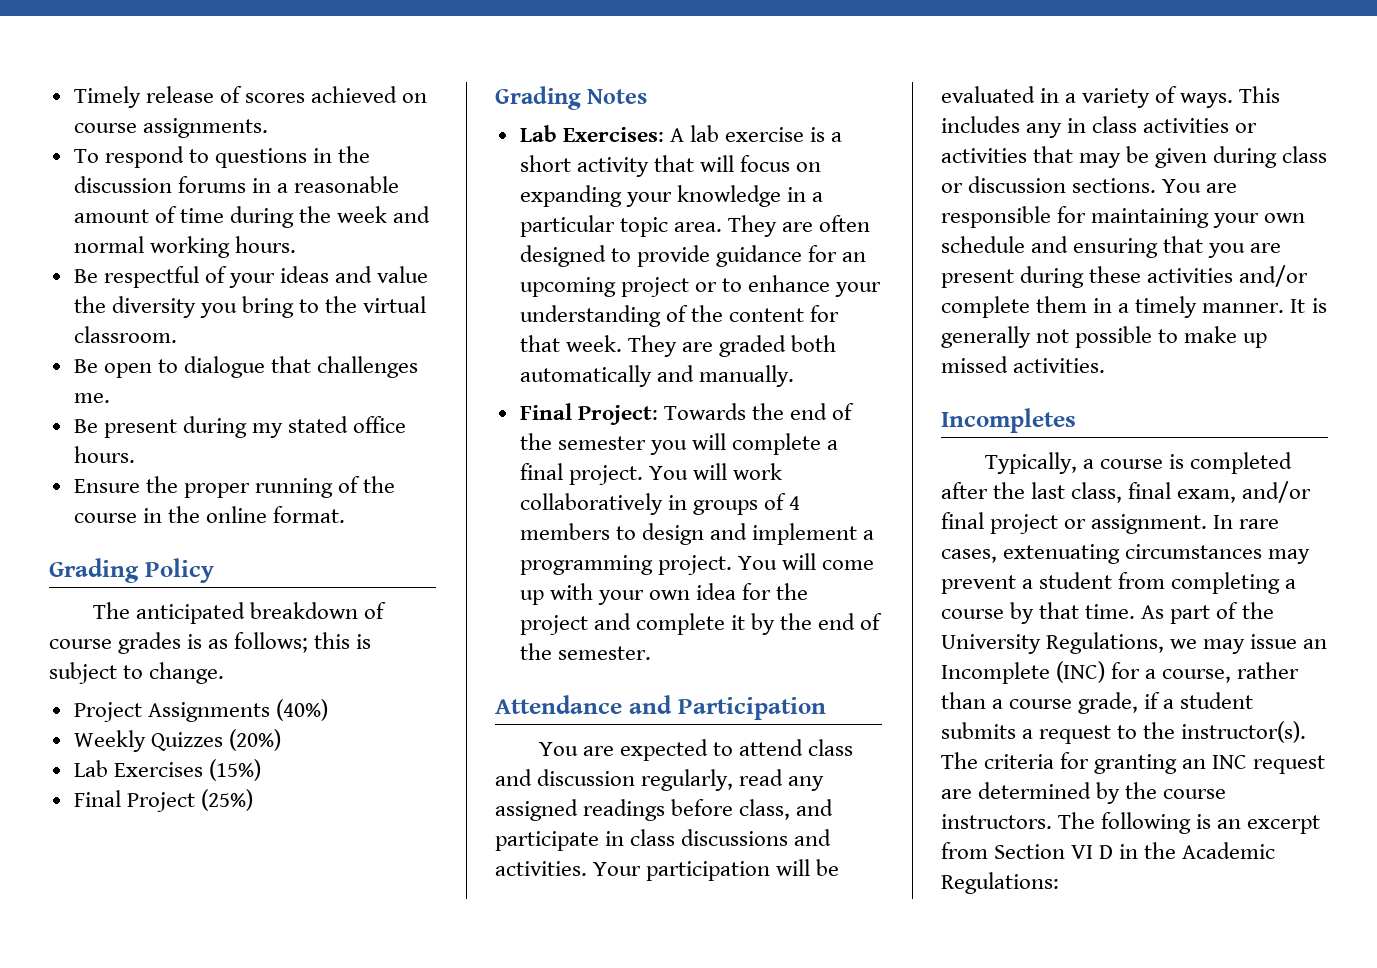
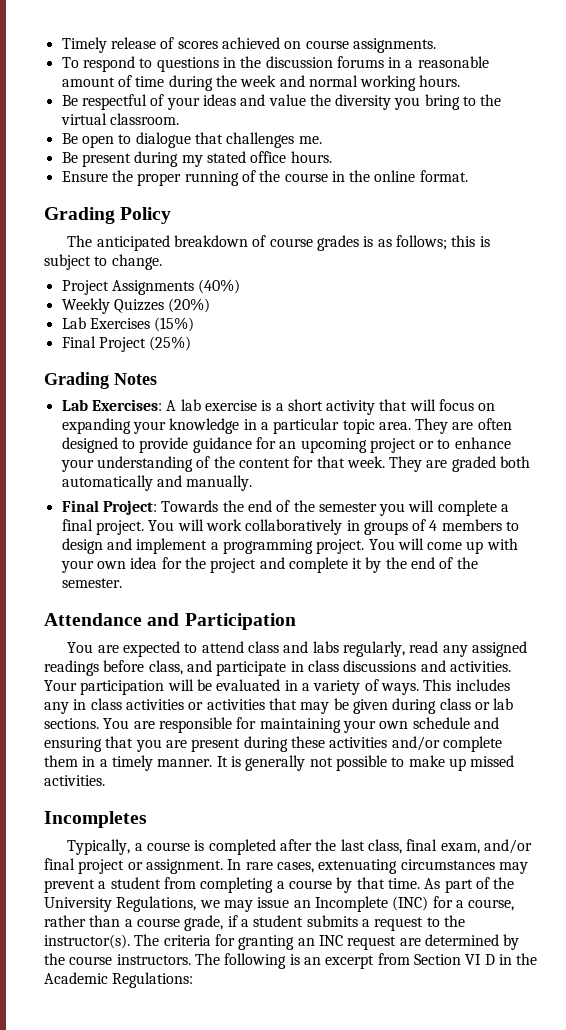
- You are expected to attend class and discussion regularly, read any assigned readings before class, and participate in class discussions and activities.
+ You are expected to attend class and labs regularly, read any assigned readings before class, and participate in class discussions and activities.
- This includes any in class activities or activities that may be given during class or discussion sections.
+ This includes any in class activities or activities that may be given during class or lab sections.

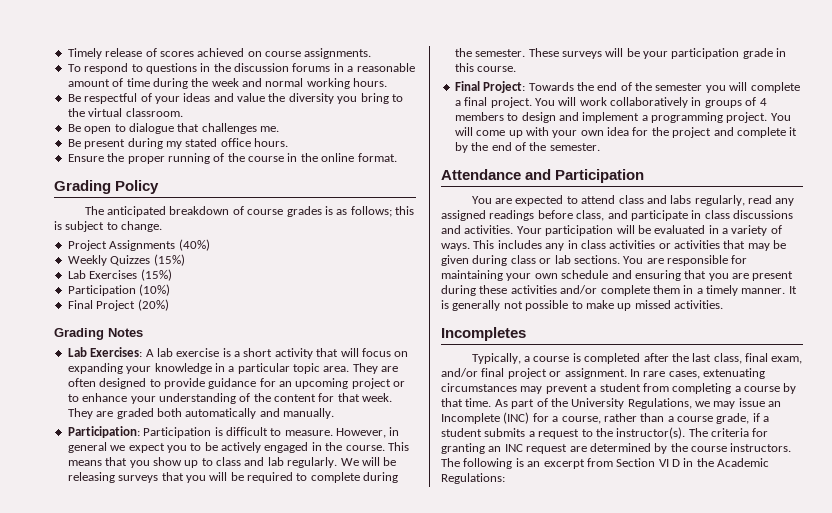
- Weekly Quizzes (20%)
+ Weekly Quizzes (15%)
+ Participation (10%)
- Final Project (25%)
+ Final Project (20%)
+ Participation: Participation is difficult to measure. However, in general we expect you to be actively engaged in the course. This means that you show up to class and lab regularly. We will be releasing surveys that you will be required to complete during the semester. These surveys will be your participation grade in this course.

